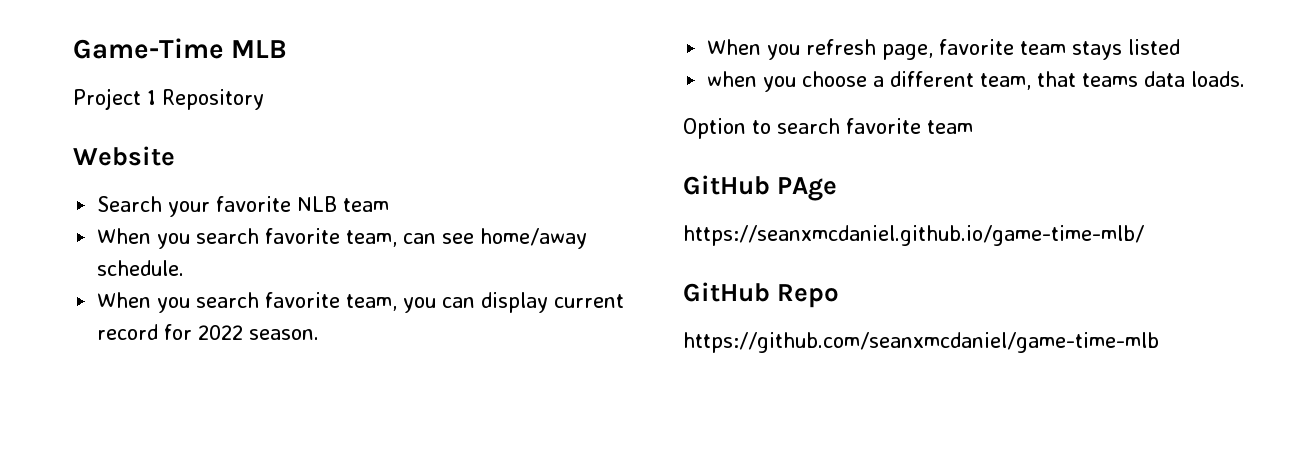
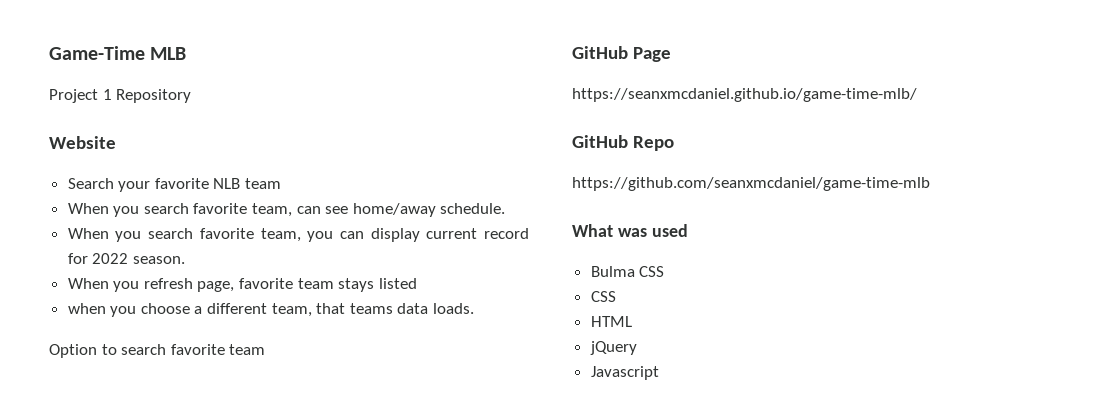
- GitHub PAge
+ GitHub Page
+ What was used
+ Bulma CSS
+ CSS
+ HTML
+ jQuery
+ Javascript

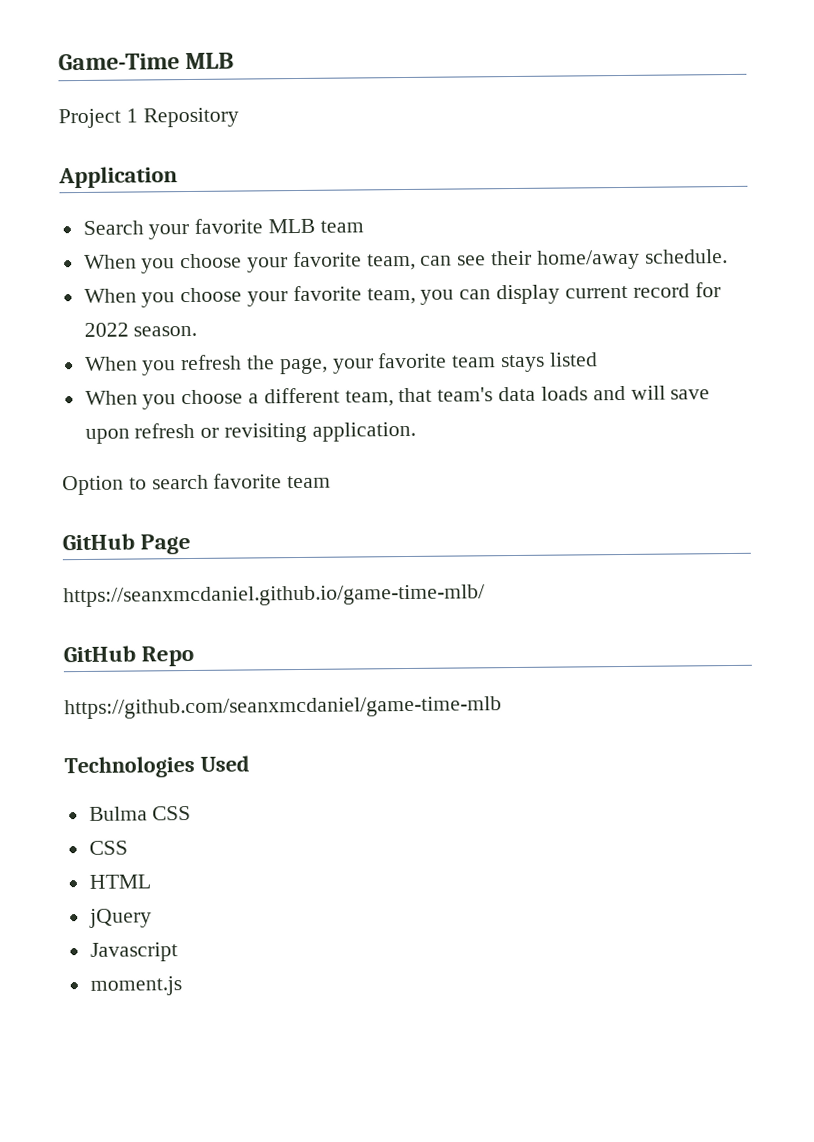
- Website
+ Application
- Search your favorite NLB team
+ Search your favorite MLB team
- When you search favorite team, can see home/away schedule.
+ When you choose your favorite team, can see their home/away schedule.
- When you search favorite team, you can display current record for 2022 season.
+ When you choose your favorite team, you can display current record for 2022 season.
- When you refresh page, favorite team stays listed
+ When you refresh the page, your favorite team stays listed
- when you choose a different team, that teams data loads.
+ When you choose a different team, that team's data loads and will save upon refresh or revisiting application.
- What was used
+ Technologies Used
+ moment.js

